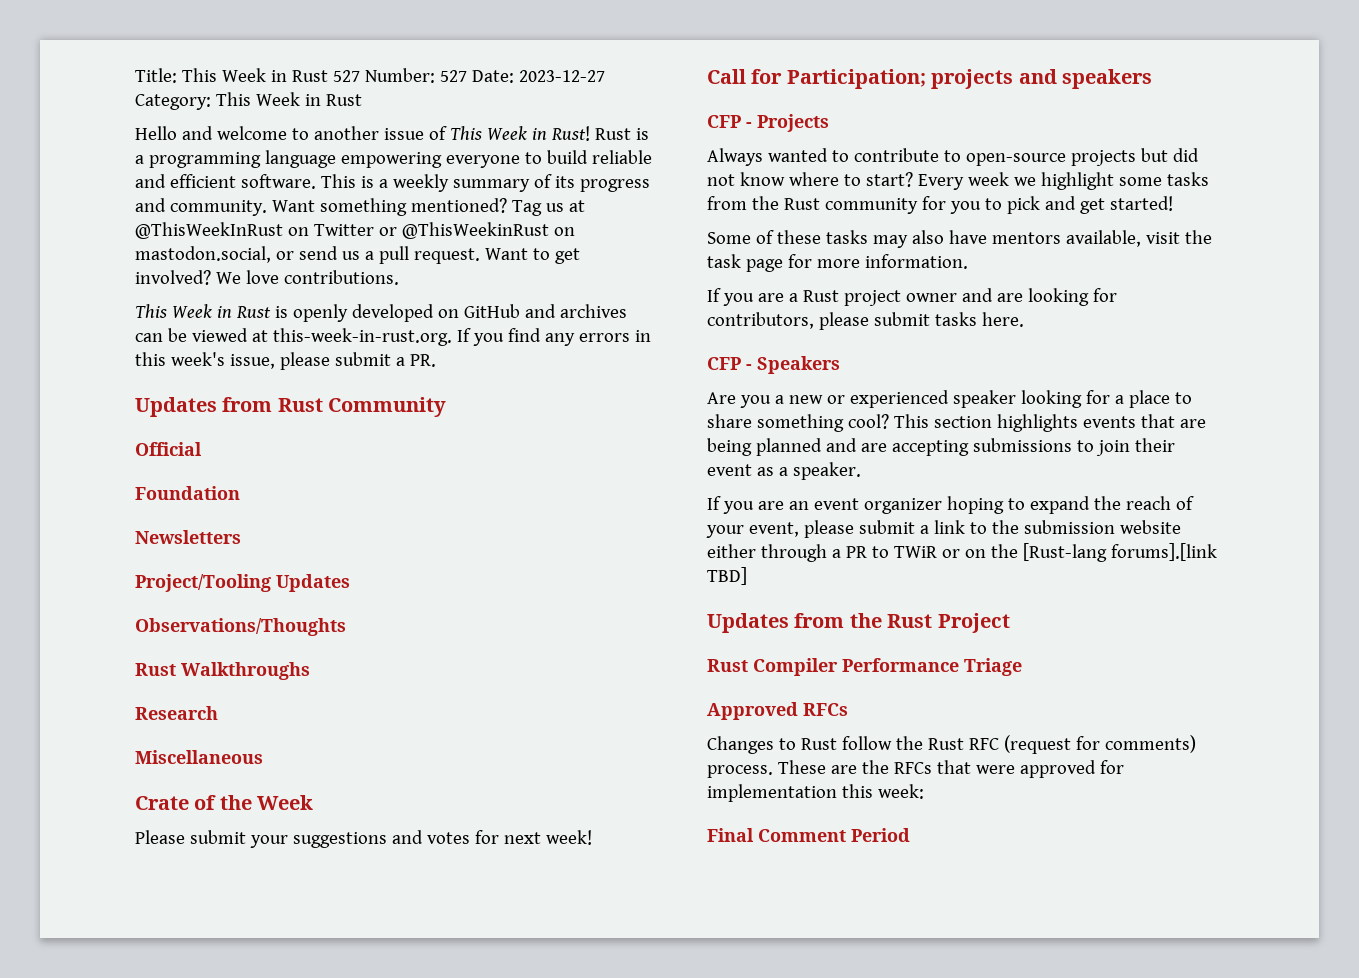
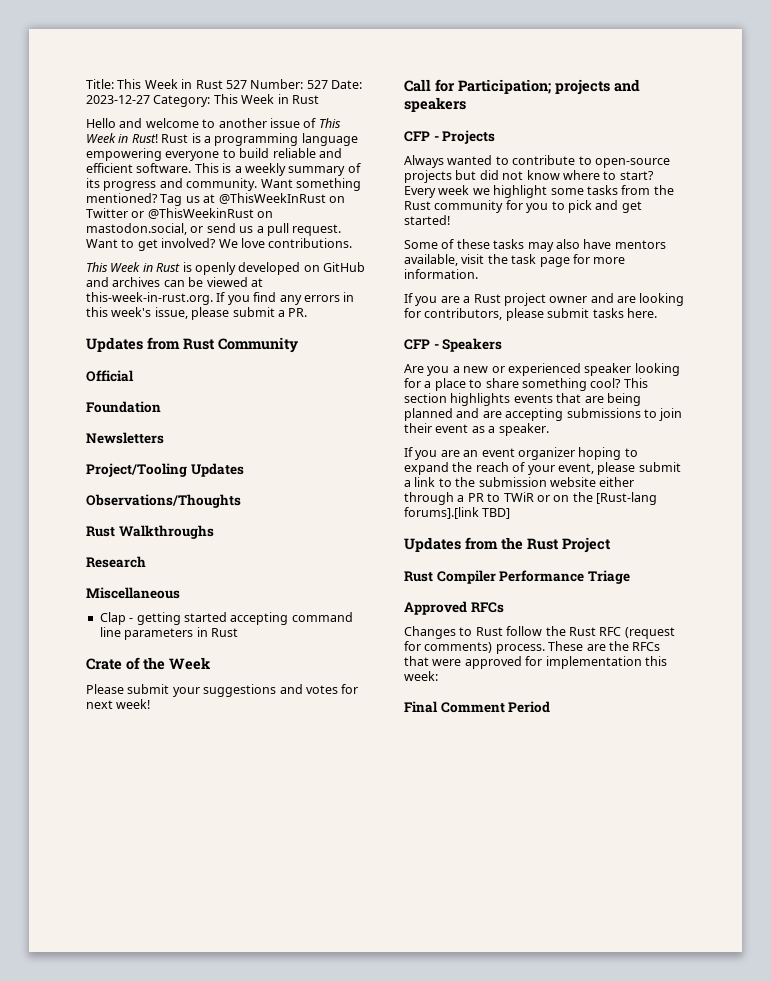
+ Clap - getting started accepting command line parameters in Rust

